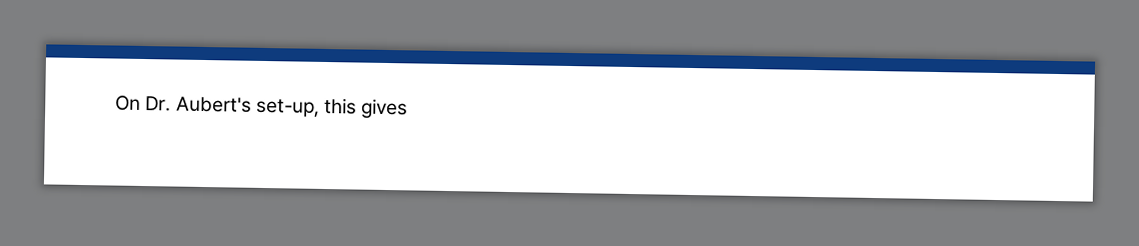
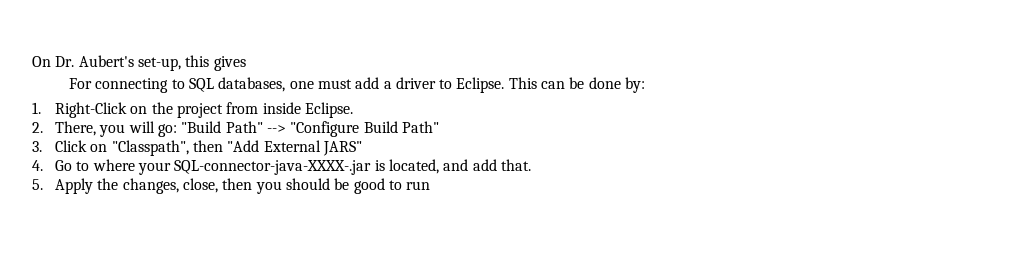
+ For connecting to SQL databases, one must add a driver to Eclipse. This can be done by:
+ 1. Right-Click on the project from inside Eclipse.
+ 2. There, you will go: "Build Path" --> "Configure Build Path"
+ 3. Click on "Classpath", then "Add External JARS"
+ 4. Go to where your SQL-connector-java-XXXX-.jar is located, and add that.
+ 5. Apply the changes, close, then you should be good to run

